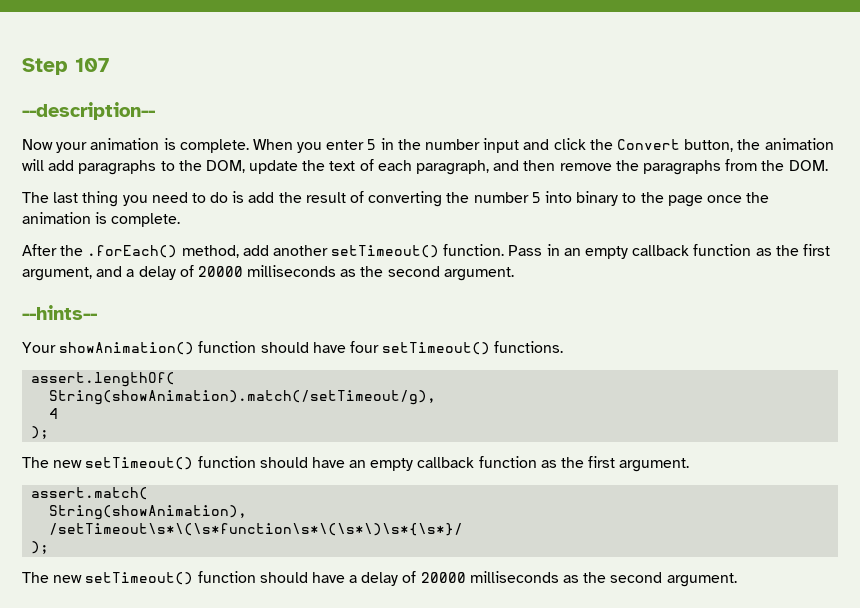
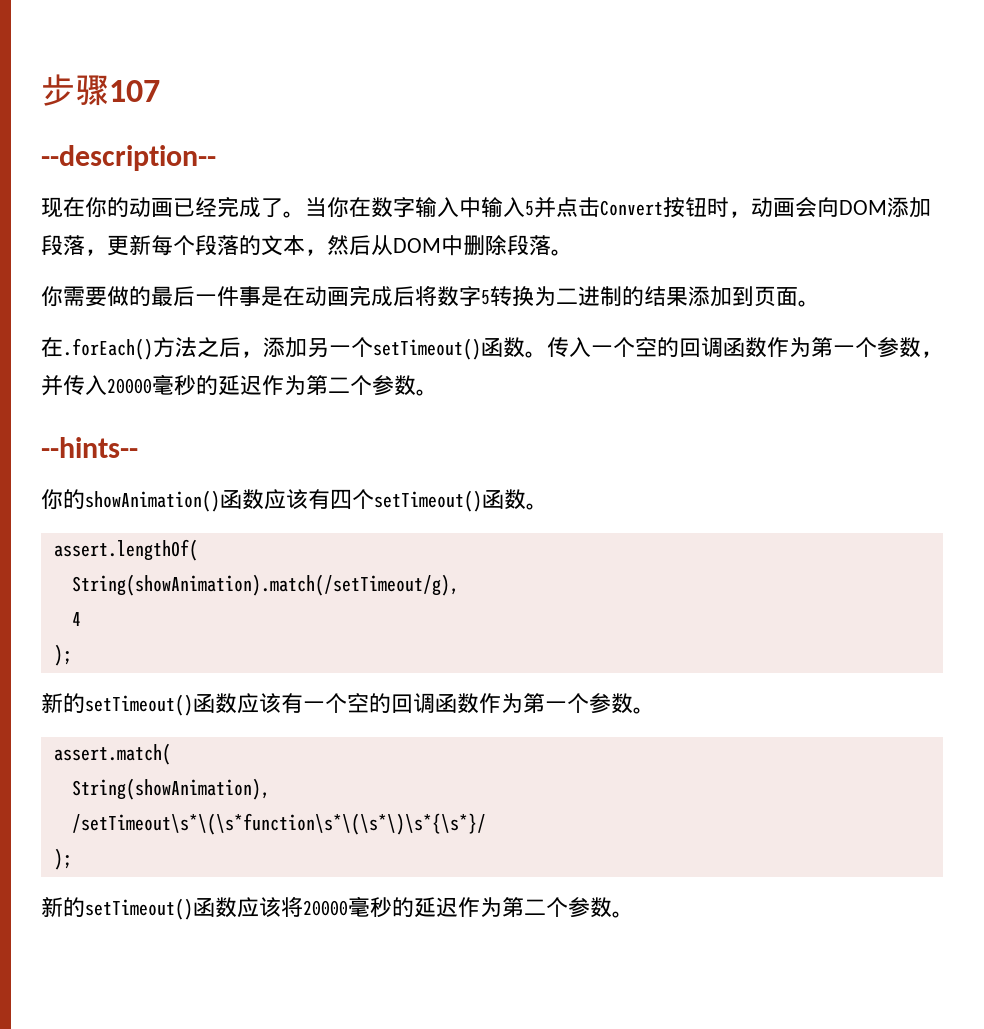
- Step 107
+ 步骤107
- Now your animation is complete. When you enter 5 in the number input and click the Convert button, the animation will add paragraphs to the DOM, update the text of each paragraph, and then remove the paragraphs from the DOM.
- The last thing you need to do is add the result of converting the number 5 into binary to the page once the animation is complete.
- After the .forEach() method, add another setTimeout() function. Pass in an empty callback function as the first argument, and a delay of 20000 milliseconds as the second argument.
+ 现在你的动画已经完成了。当你在数字输入中输入5并点击Convert按钮时，动画会向DOM添加段落，更新每个段落的文本，然后从DOM中删除段落。
+ 你需要做的最后一件事是在动画完成后将数字5转换为二进制的结果添加到页面。
+ 在.forEach()方法之后，添加另一个setTimeout()函数。传入一个空的回调函数作为第一个参数，并传入20000毫秒的延迟作为第二个参数。
  --hints--
- Your showAnimation() function should have four setTimeout() functions.
+ 你的showAnimation()函数应该有四个setTimeout()函数。
  assert.lengthOf(
  String(showAnimation).match(/setTimeout/g),
  4
  );
- The new setTimeout() function should have an empty callback function as the first argument.
+ 新的setTimeout()函数应该有一个空的回调函数作为第一个参数。
  assert.match(
  String(showAnimation),
  /setTimeout\s*\(\s*function\s*\(\s*\)\s*{\s*}/
  );
- The new setTimeout() function should have a delay of 20000 milliseconds as the second argument.
+ 新的setTimeout()函数应该将20000毫秒的延迟作为第二个参数。

